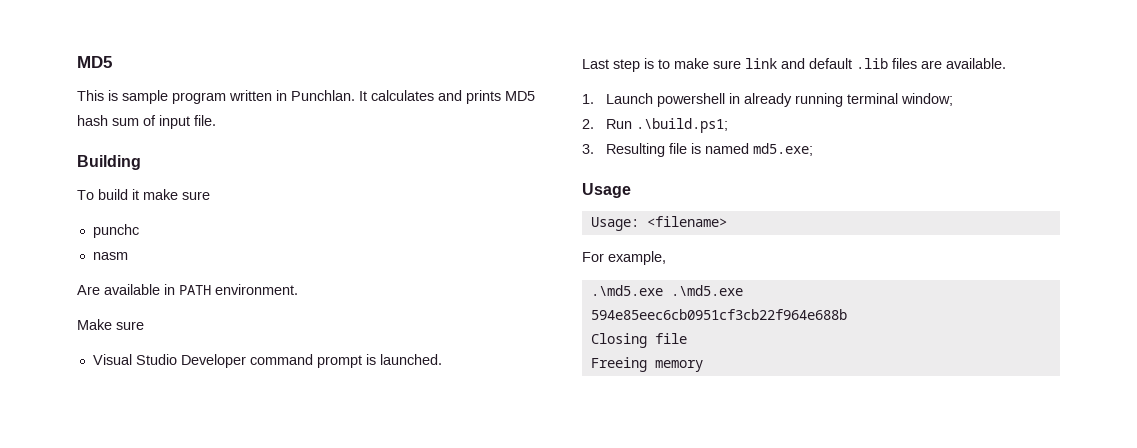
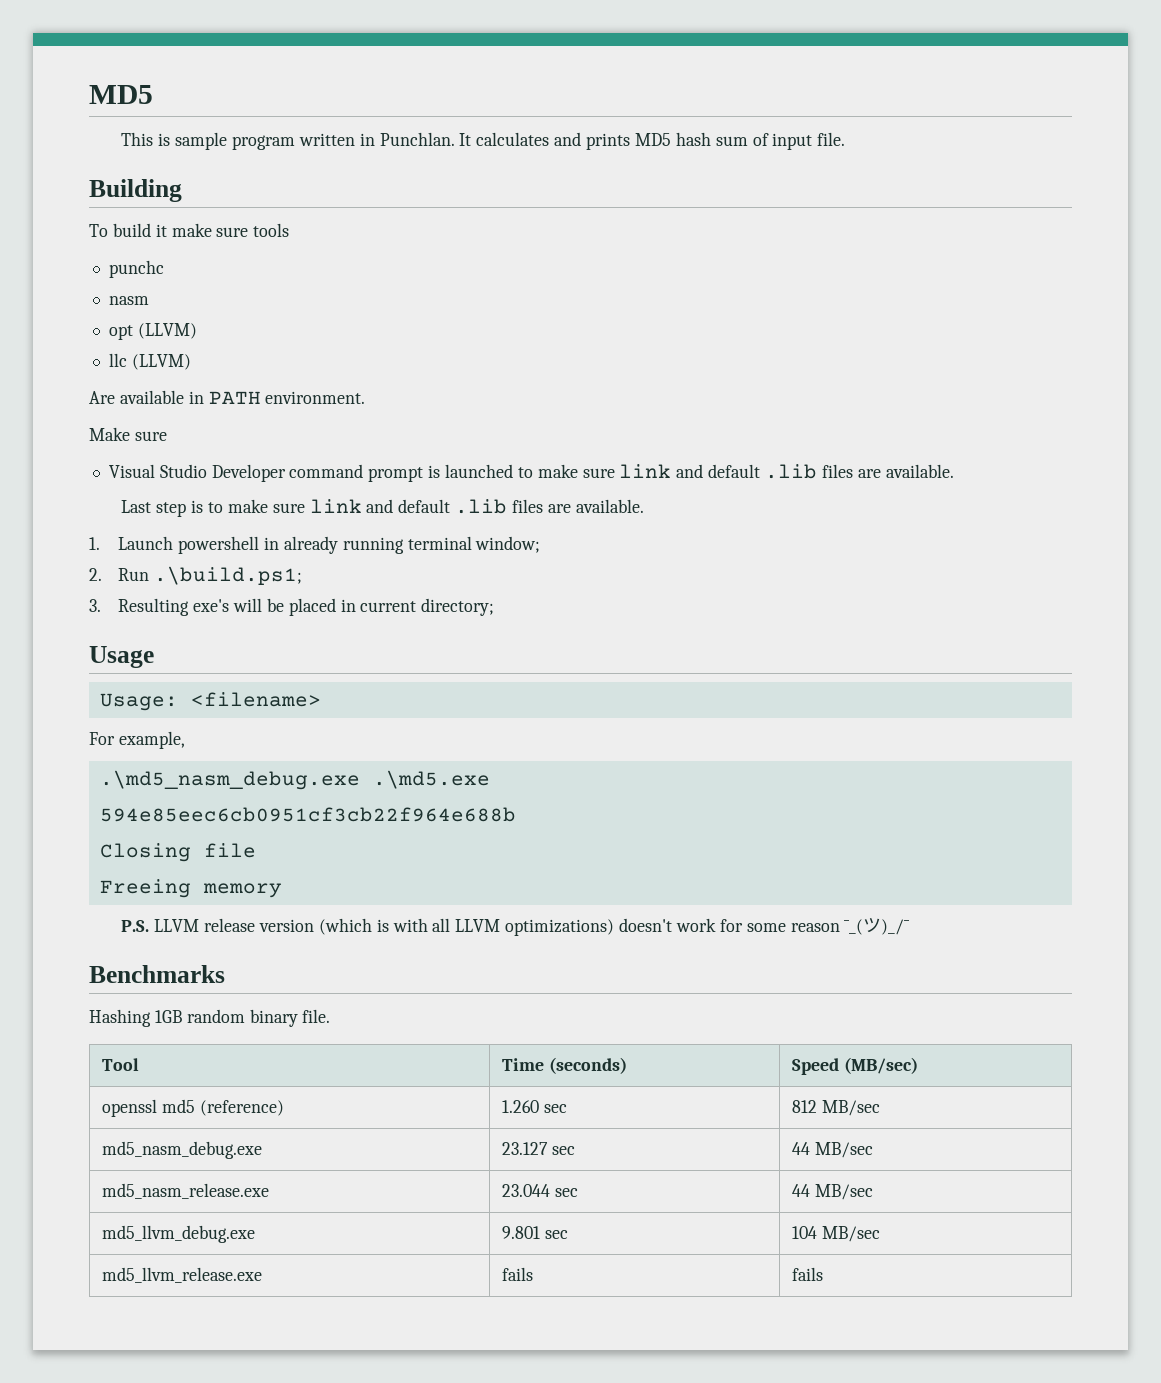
- To build it make sure
+ To build it make sure tools
+ opt (LLVM)
+ llc (LLVM)
- Visual Studio Developer command prompt is launched.
+ Visual Studio Developer command prompt is launched to make sure link and default .lib files are available.
- 3. Resulting file is named md5.exe;
+ 3. Resulting exe's will be placed in current directory;
- .\md5.exe .\md5.exe
+ .\md5_nasm_debug.exe .\md5.exe
+ P.S. LLVM release version (which is with all LLVM optimizations) doesn't work for some reason ¯_(ツ)_/¯
+ Benchmarks
+ Hashing 1GB random binary file.
+ Tool | Time (seconds) | Speed (MB/sec)
+ openssl md5 (reference) | 1.260 sec | 812 MB/sec
+ md5_nasm_debug.exe | 23.127 sec | 44 MB/sec
+ md5_nasm_release.exe | 23.044 sec | 44 MB/sec
+ md5_llvm_debug.exe | 9.801 sec | 104 MB/sec
+ md5_llvm_release.exe | fails | fails

